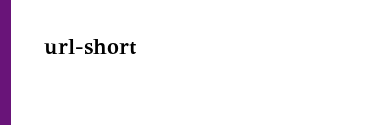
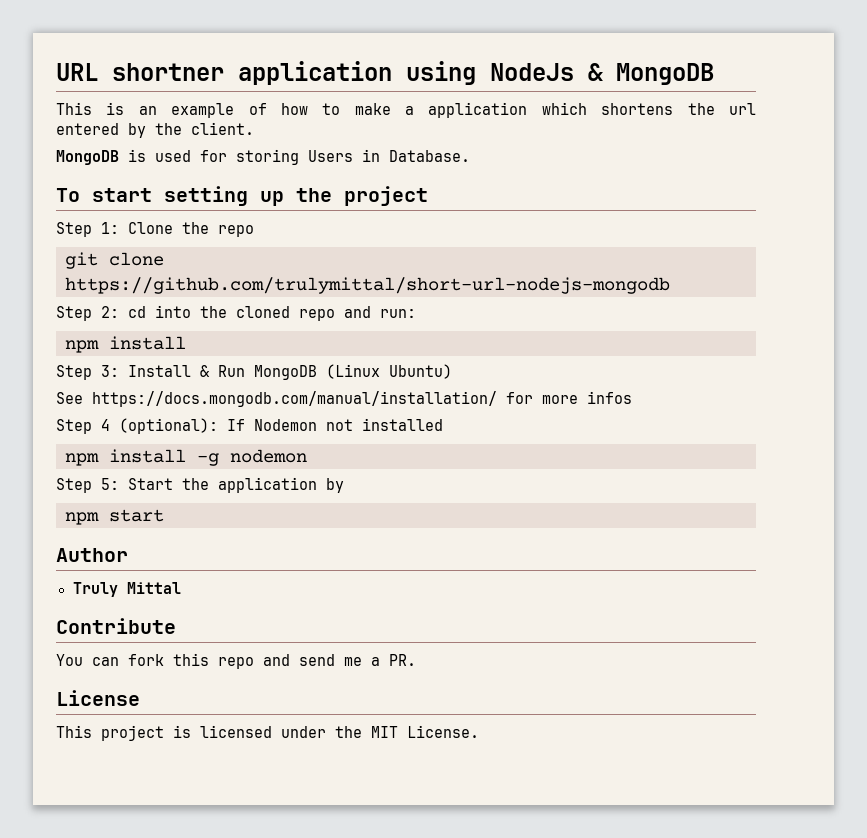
- url-short
+ URL shortner application using NodeJs & MongoDB
+ This is an example of how to make a application which shortens the url entered by the client.
+ MongoDB is used for storing Users in Database.
+ To start setting up the project
+ Step 1: Clone the repo
+ git clone https://github.com/trulymittal/short-url-nodejs-mongodb
+ Step 2: cd into the cloned repo and run:
+ npm install
+ Step 3: Install & Run MongoDB (Linux Ubuntu)
+ See https://docs.mongodb.com/manual/installation/ for more infos
+ Step 4 (optional): If Nodemon not installed
+ npm install -g nodemon
+ Step 5: Start the application by
+ npm start
+ Author
+ Truly Mittal
+ Contribute
+ You can fork this repo and send me a PR.
+ License
+ This project is licensed under the MIT License.

